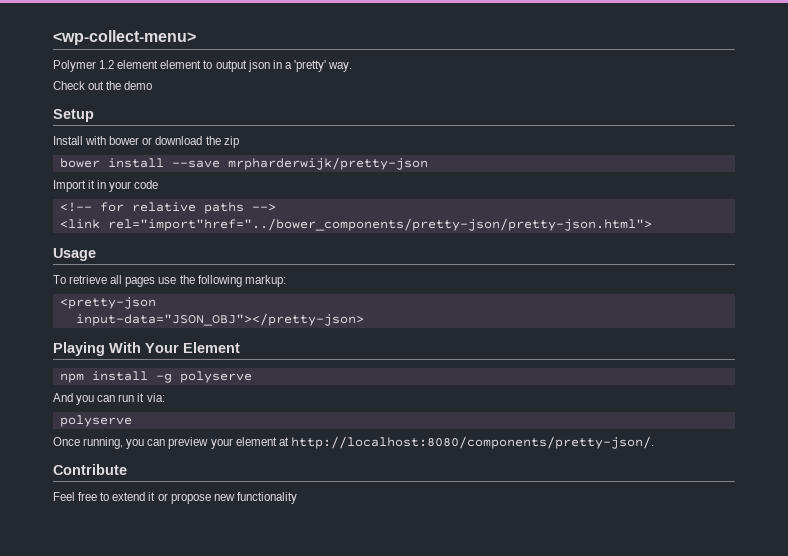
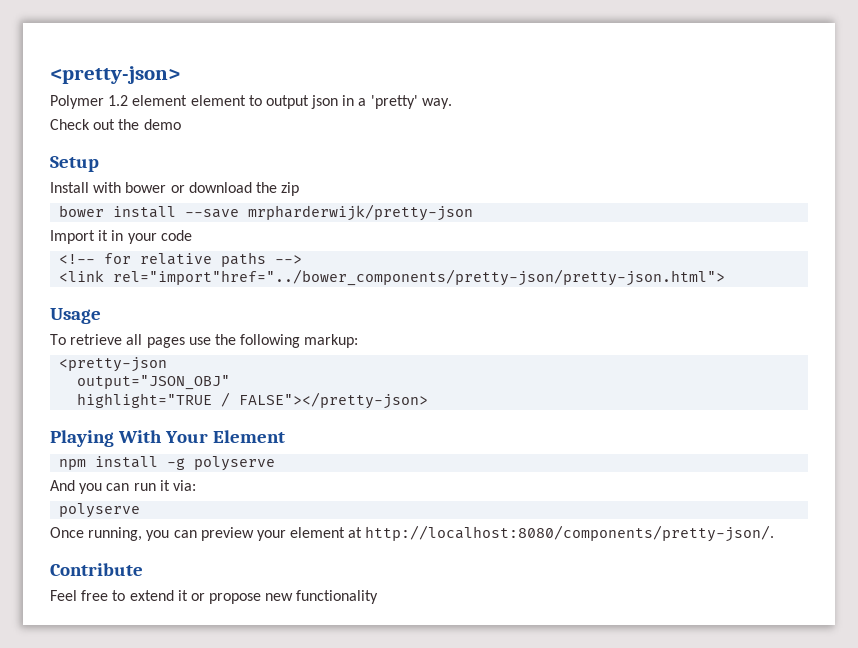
- <wp-collect-menu>
+ <pretty-json>
- input-data="JSON_OBJ"></pretty-json>
+ output="JSON_OBJ"
+ highlight="TRUE / FALSE"></pretty-json>

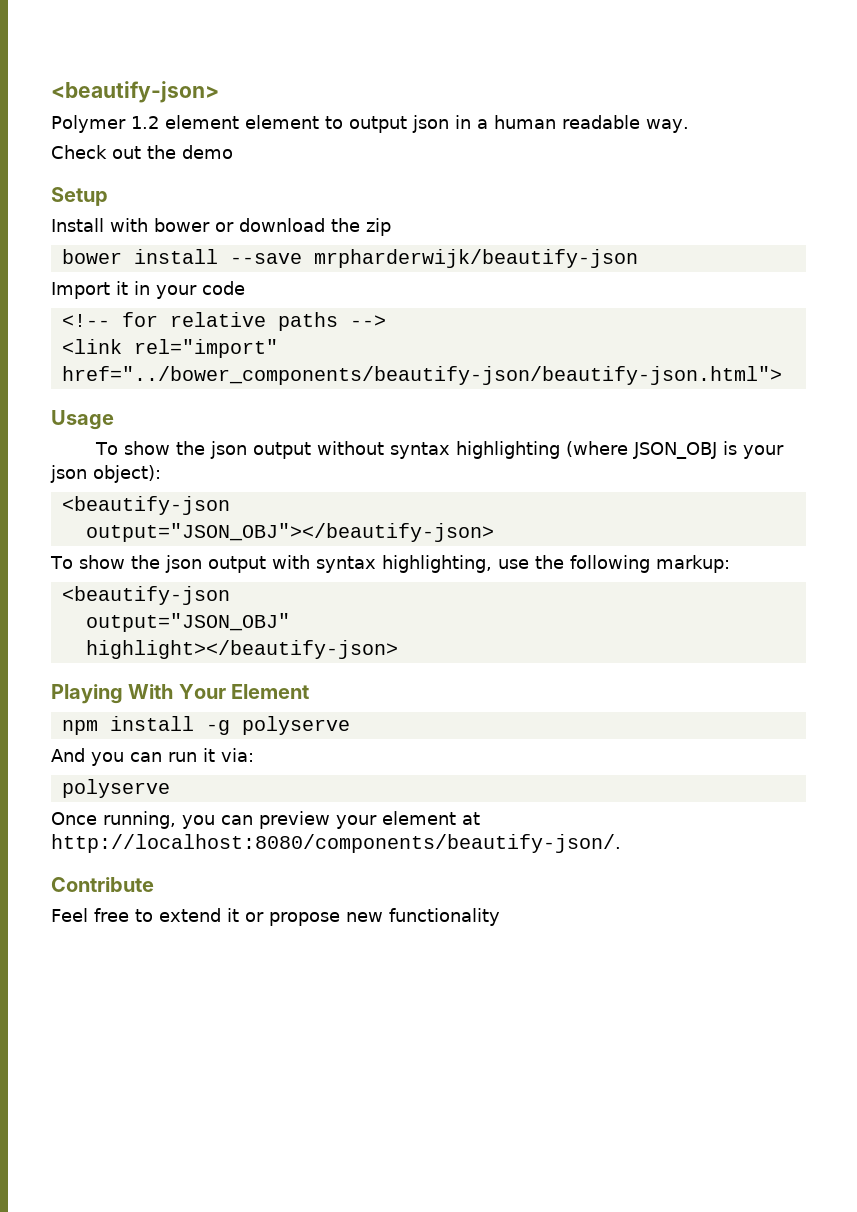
- <pretty-json>
+ <beautify-json>
- Polymer 1.2 element element to output json in a 'pretty' way.
+ Polymer 1.2 element element to output json in a human readable way.
- bower install --save mrpharderwijk/pretty-json
+ bower install --save mrpharderwijk/beautify-json
- <link rel="import"href="../bower_components/pretty-json/pretty-json.html">
+ <link rel="import" href="../bower_components/beautify-json/beautify-json.html">
- To retrieve all pages use the following markup:
- <pretty-json
+ To show the json output without syntax highlighting (where JSON_OBJ is your json object):
+ <beautify-json
+ output="JSON_OBJ"></beautify-json>
+ To show the json output with syntax highlighting, use the following markup:
+ <beautify-json
- highlight="TRUE / FALSE"></pretty-json>
+ highlight></beautify-json>
- Once running, you can preview your element at http://localhost:8080/components/pretty-json/.
+ Once running, you can preview your element at http://localhost:8080/components/beautify-json/.

